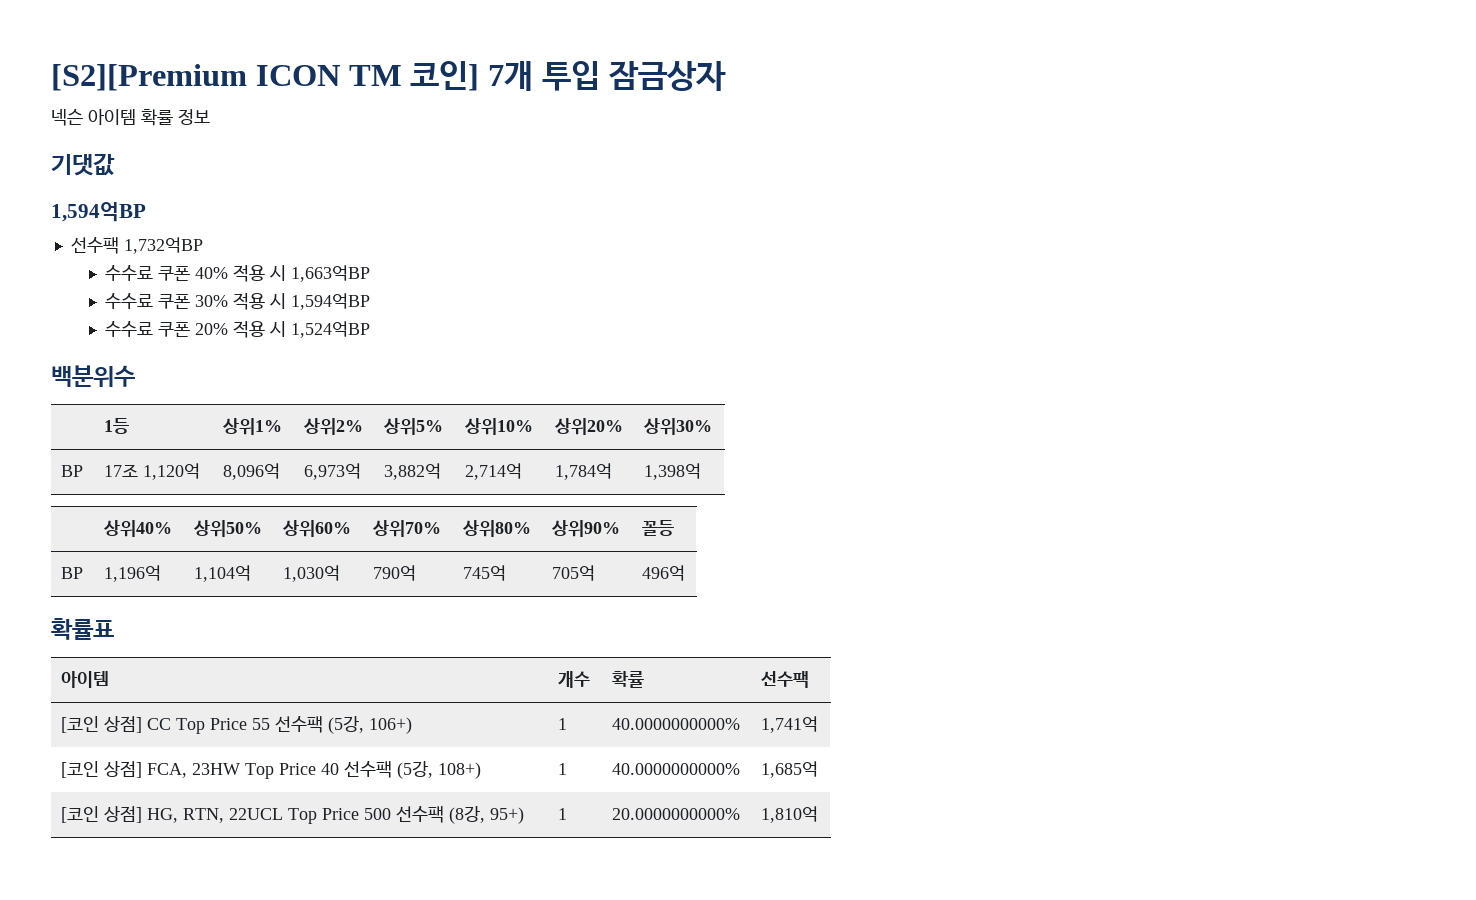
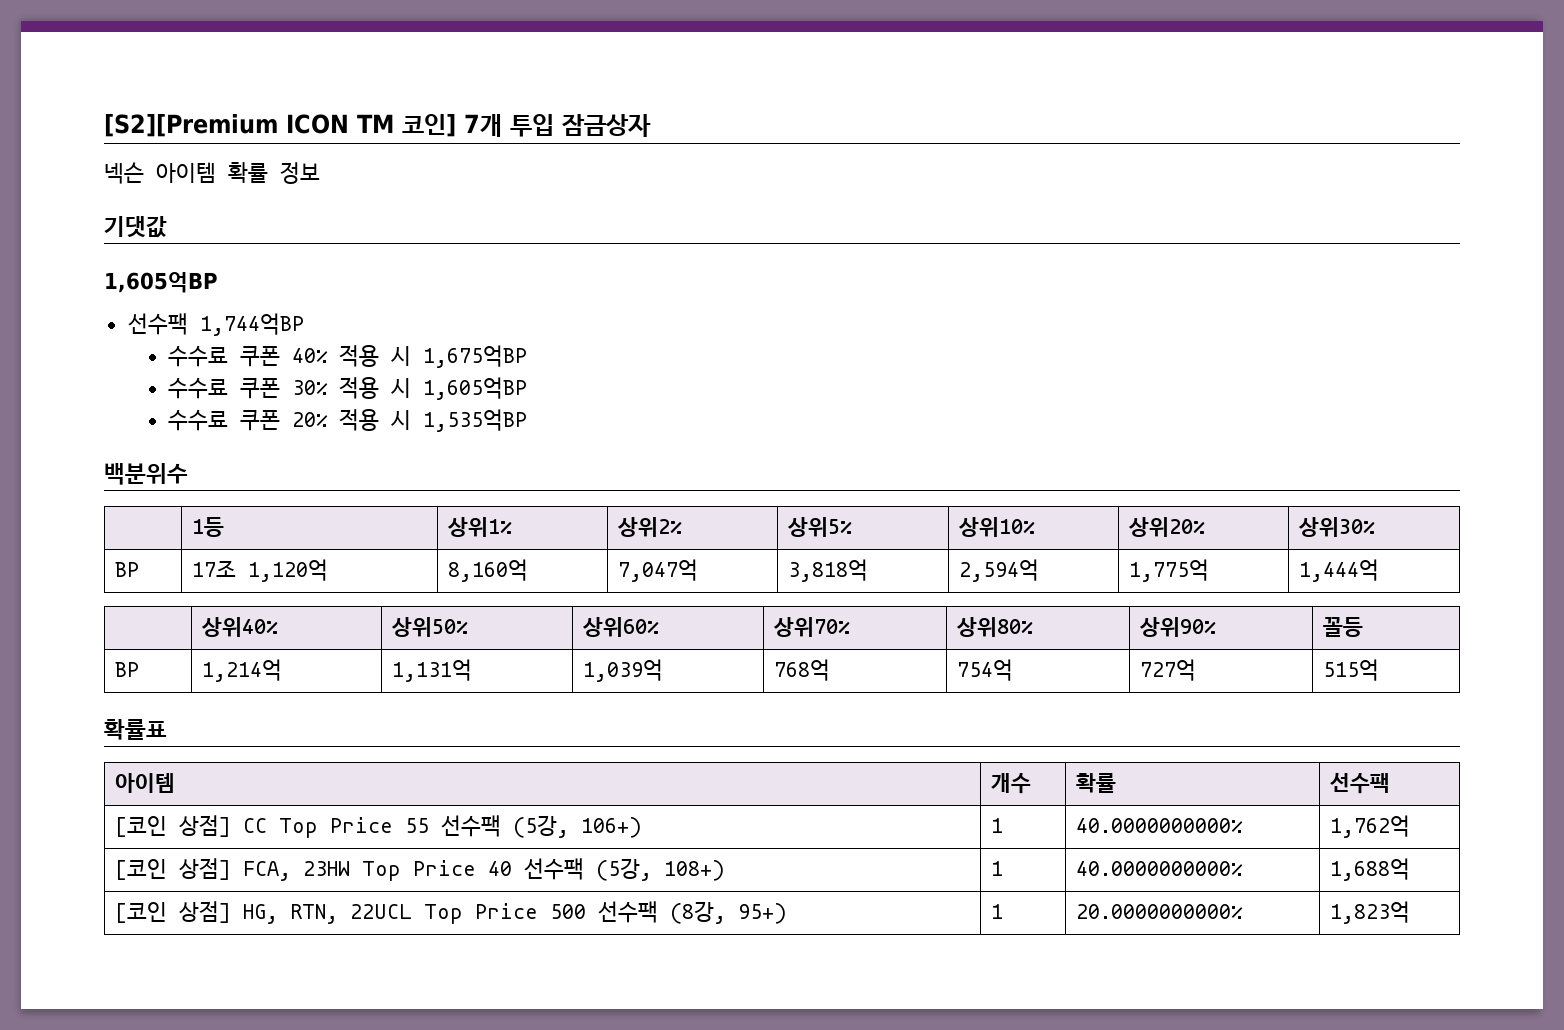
  기댓값
- 1,594억BP
- 선수팩 1,732억BP
+ 1,605억BP
+ 선수팩 1,744억BP
- 수수료 쿠폰 40% 적용 시 1,663억BP
+ 수수료 쿠폰 40% 적용 시 1,675억BP
- 수수료 쿠폰 30% 적용 시 1,594억BP
+ 수수료 쿠폰 30% 적용 시 1,605억BP
- 수수료 쿠폰 20% 적용 시 1,524억BP
+ 수수료 쿠폰 20% 적용 시 1,535억BP
- BP | 17조 1,120억 | 8,096억 | 6,973억 | 3,882억 | 2,714억 | 1,784억 | 1,398억
+ BP | 17조 1,120억 | 8,160억 | 7,047억 | 3,818억 | 2,594억 | 1,775억 | 1,444억
- BP | 1,196억 | 1,104억 | 1,030억 | 790억 | 745억 | 705억 | 496억
+ BP | 1,214억 | 1,131억 | 1,039억 | 768억 | 754억 | 727억 | 515억
- [코인 상점] CC Top Price 55 선수팩 (5강, 106+) | 1 | 40.0000000000% | 1,741억
+ [코인 상점] CC Top Price 55 선수팩 (5강, 106+) | 1 | 40.0000000000% | 1,762억
- [코인 상점] FCA, 23HW Top Price 40 선수팩 (5강, 108+) | 1 | 40.0000000000% | 1,685억
+ [코인 상점] FCA, 23HW Top Price 40 선수팩 (5강, 108+) | 1 | 40.0000000000% | 1,688억
- [코인 상점] HG, RTN, 22UCL Top Price 500 선수팩 (8강, 95+) | 1 | 20.0000000000% | 1,810억
+ [코인 상점] HG, RTN, 22UCL Top Price 500 선수팩 (8강, 95+) | 1 | 20.0000000000% | 1,823억

